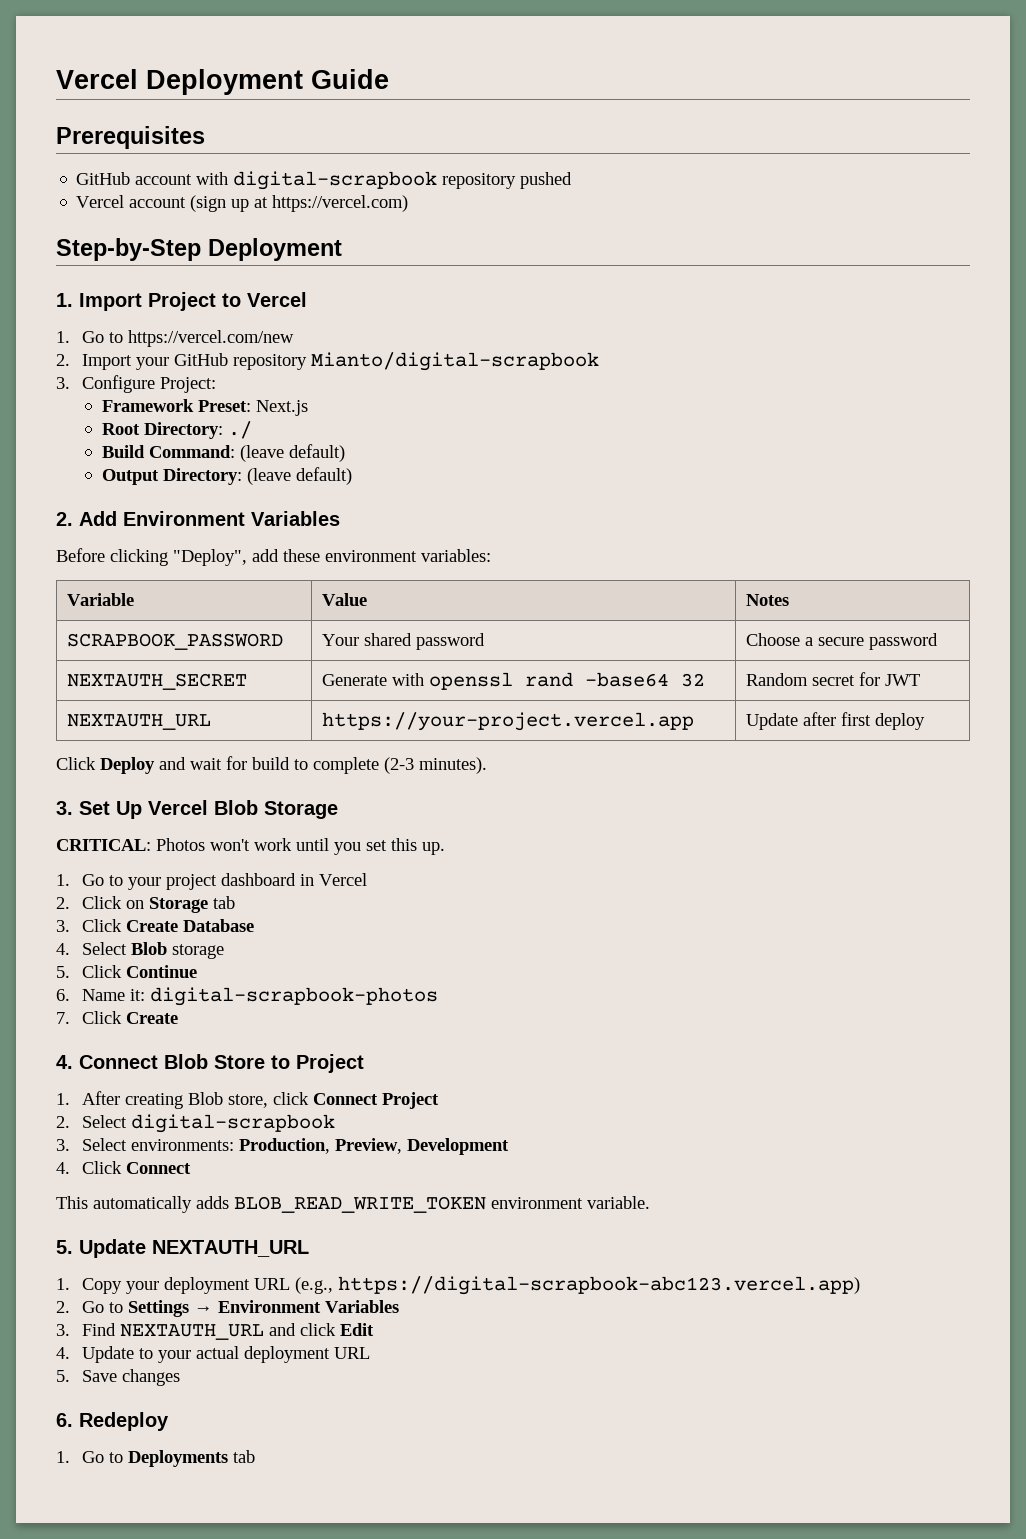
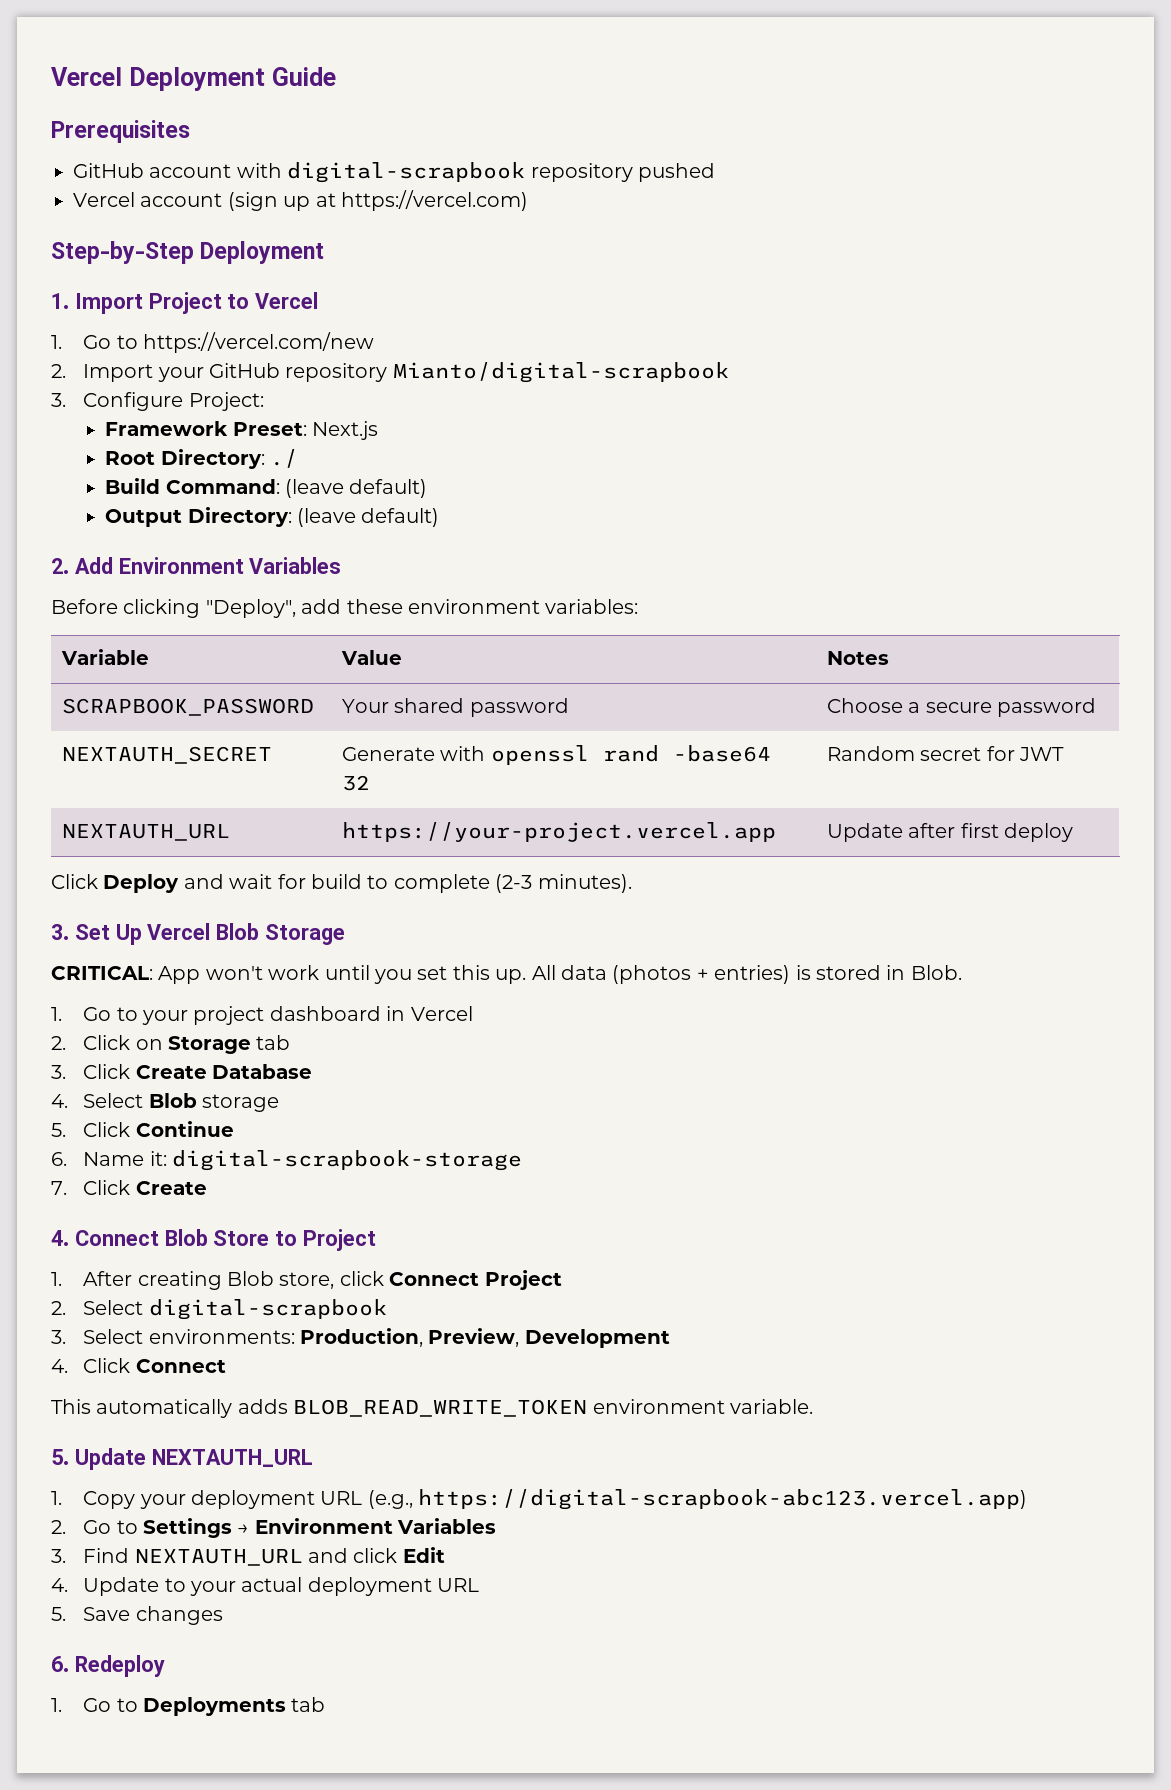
- CRITICAL: Photos won't work until you set this up.
+ CRITICAL: App won't work until you set this up. All data (photos + entries) is stored in Blob.
- 6. Name it: digital-scrapbook-photos
+ 6. Name it: digital-scrapbook-storage

